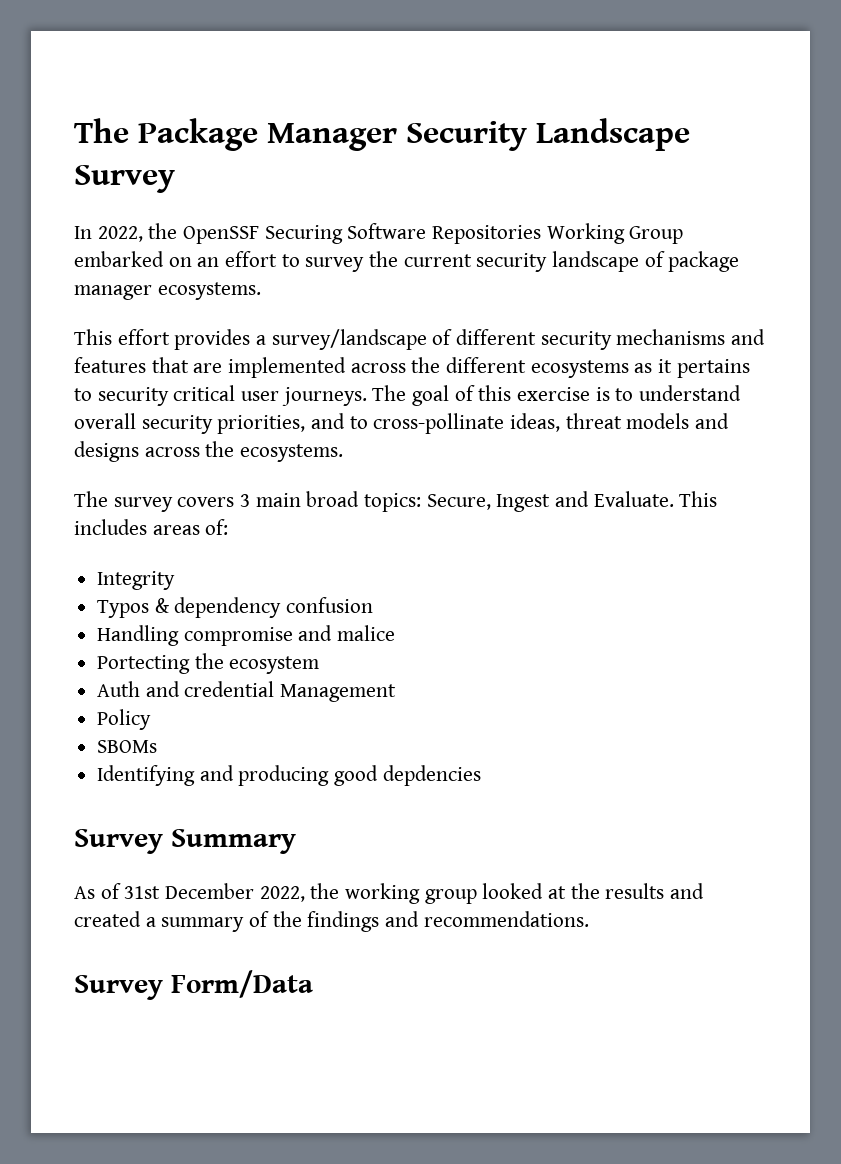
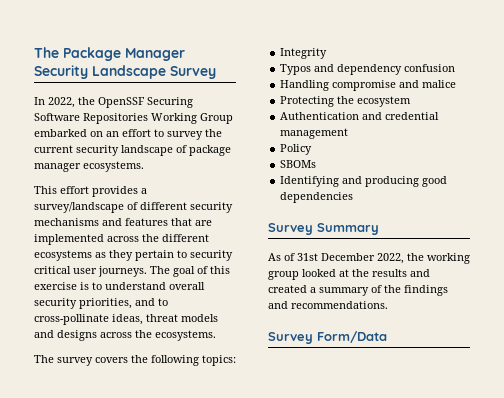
- This effort provides a survey/landscape of different security mechanisms and features that are implemented across the different ecosystems as it pertains to security critical user journeys.
+ This effort provides a survey/landscape of different security mechanisms and features that are implemented across the different ecosystems as they pertain to security critical user journeys.
- The survey covers 3 main broad topics: Secure, Ingest and Evaluate. This includes areas of:
+ The survey covers the following topics:
- Typos & dependency confusion
+ Typos and dependency confusion
- Portecting the ecosystem
+ Protecting the ecosystem
- Auth and credential Management
+ Authentication and credential management
- Identifying and producing good depdencies
+ Identifying and producing good dependencies

